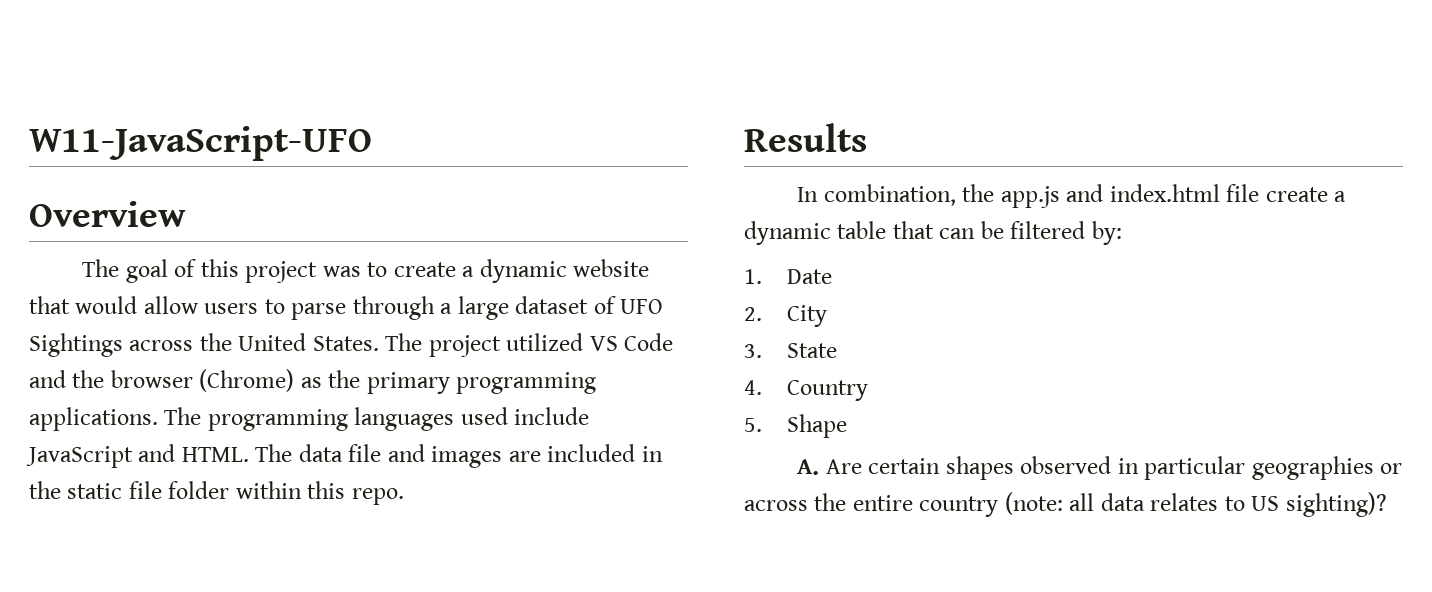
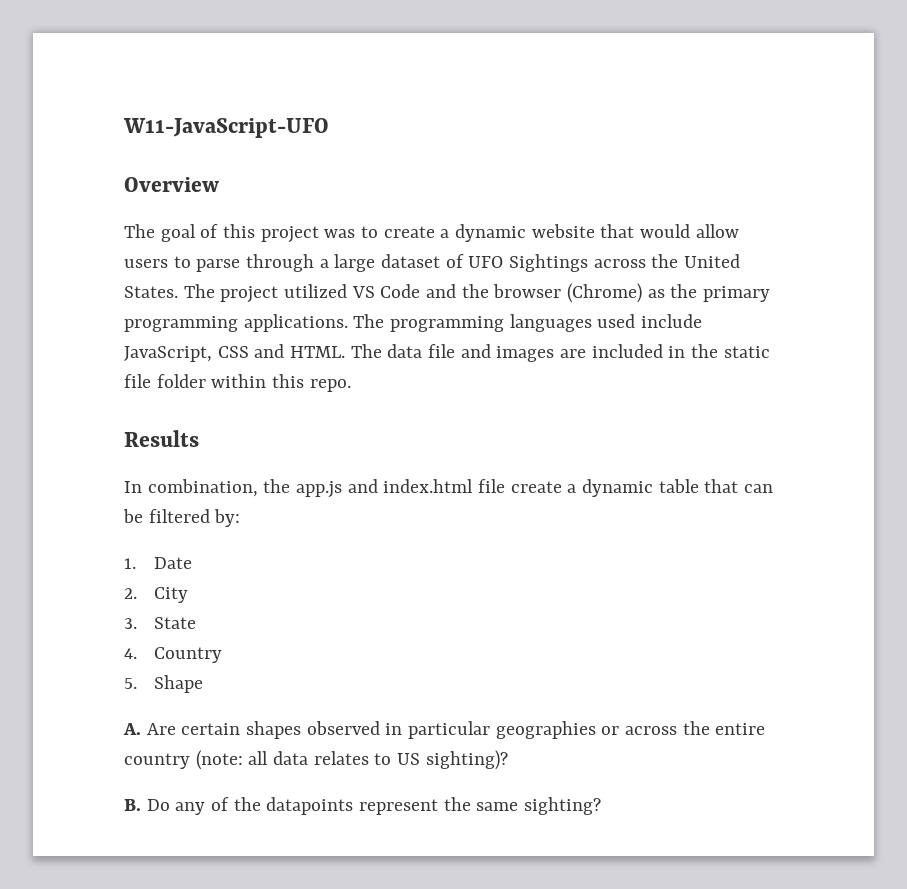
- The programming languages used include JavaScript and HTML.
+ The programming languages used include JavaScript, CSS and HTML.
+ B. Do any of the datapoints represent the same sighting?

